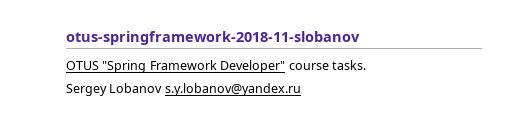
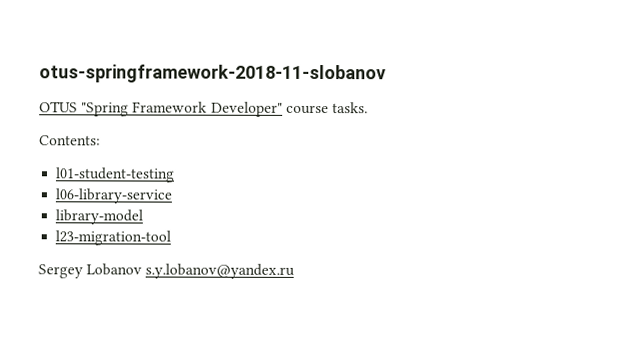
+ Contents:
+ l01-student-testing
+ l06-library-service
+ library-model
+ l23-migration-tool

